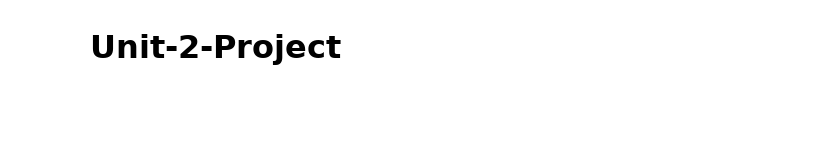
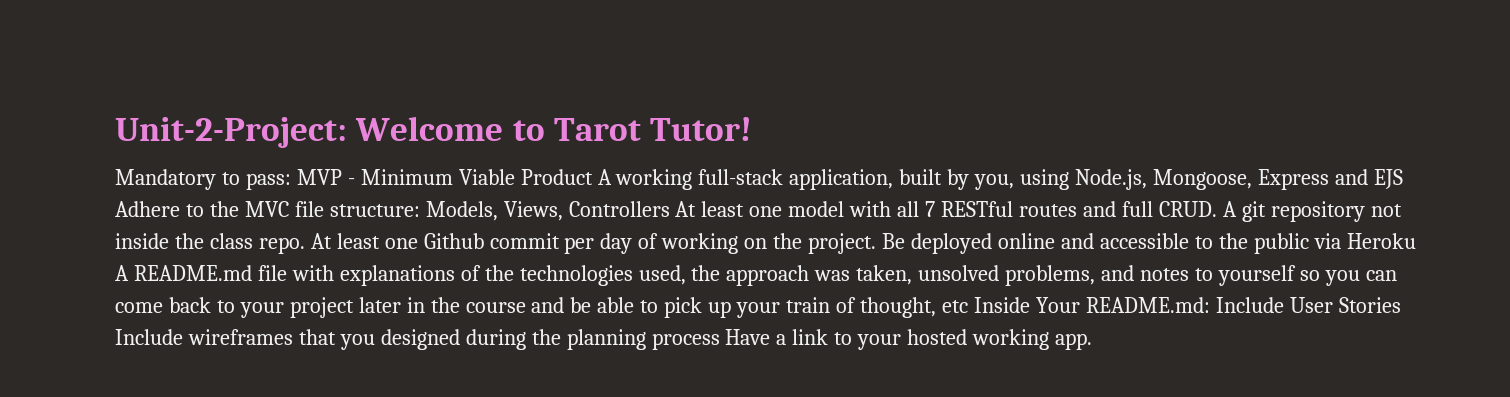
- Unit-2-Project
+ Unit-2-Project: Welcome to Tarot Tutor!
+ Mandatory to pass: MVP - Minimum Viable Product A working full-stack application, built by you, using Node.js, Mongoose, Express and EJS Adhere to the MVC file structure: Models, Views, Controllers At least one model with all 7 RESTful routes and full CRUD. A git repository not inside the class repo. At least one Github commit per day of working on the project. Be deployed online and accessible to the public via Heroku A README.md file with explanations of the technologies used, the approach was taken, unsolved problems, and notes to yourself so you can come back to your project later in the course and be able to pick up your train of thought, etc Inside Your README.md: Include User Stories Include wireframes that you designed during the planning process Have a link to your hosted working app.

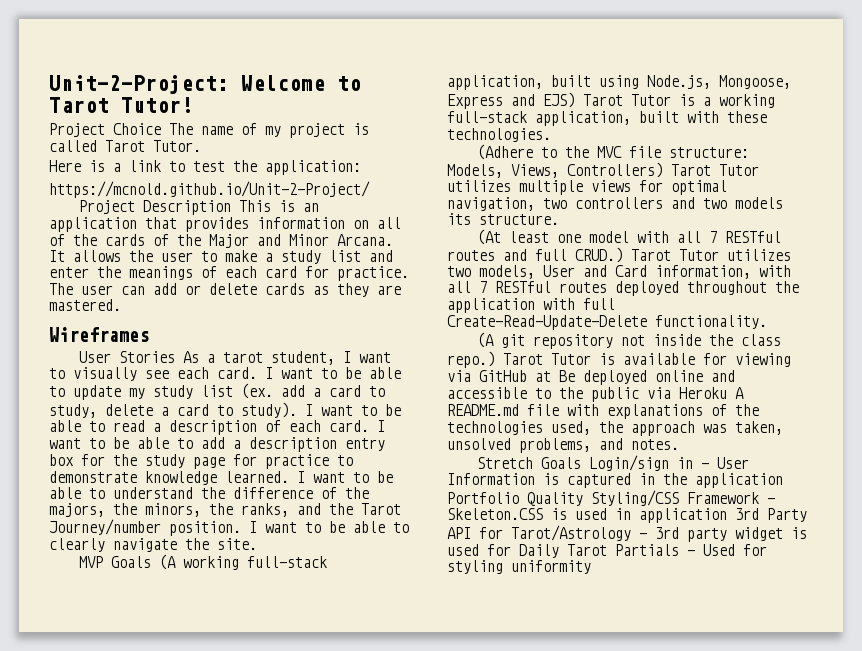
- Mandatory to pass: MVP - Minimum Viable Product A working full-stack application, built by you, using Node.js, Mongoose, Express and EJS Adhere to the MVC file structure: Models, Views, Controllers At least one model with all 7 RESTful routes and full CRUD. A git repository not inside the class repo. At least one Github commit per day of working on the project. Be deployed online and accessible to the public via Heroku A README.md file with explanations of the technologies used, the approach was taken, unsolved problems, and notes to yourself so you can come back to your project later in the course and be able to pick up your train of thought, etc Inside Your README.md: Include User Stories Include wireframes that you designed during the planning process Have a link to your hosted working app.
+ Project Choice The name of my project is called Tarot Tutor.
+ Here is a link to test the application:
+ https://mcnold.github.io/Unit-2-Project/
+ Project Description This is an application that provides information on all of the cards of the Major and Minor Arcana. It allows the user to make a study list and enter the meanings of each card for practice. The user can add or delete cards as they are mastered.
+ Wireframes
+ User Stories As a tarot student, I want to visually see each card. I want to be able to update my study list (ex. add a card to study, delete a card to study). I want to be able to read a description of each card. I want to be able to add a description entry box for the study page for practice to demonstrate knowledge learned. I want to be able to understand the difference of the majors, the minors, the ranks, and the Tarot Journey/number position. I want to be able to clearly navigate the site.
+ MVP Goals (A working full-stack application, built using Node.js, Mongoose, Express and EJS) Tarot Tutor is a working full-stack application, built with these technologies.
+ (Adhere to the MVC file structure: Models, Views, Controllers) Tarot Tutor utilizes multiple views for optimal navigation, two controllers and two models its structure.
+ (At least one model with all 7 RESTful routes and full CRUD.) Tarot Tutor utilizes two models, User and Card information, with all 7 RESTful routes deployed throughout the application with full Create-Read-Update-Delete functionality.
+ (A git repository not inside the class repo.) Tarot Tutor is available for viewing via GitHub at Be deployed online and accessible to the public via Heroku A README.md file with explanations of the technologies used, the approach was taken, unsolved problems, and notes.
+ Stretch Goals Login/sign in - User Information is captured in the application Portfolio Quality Styling/CSS Framework - Skeleton.CSS is used in application 3rd Party API for Tarot/Astrology - 3rd party widget is used for Daily Tarot Partials - Used for styling uniformity

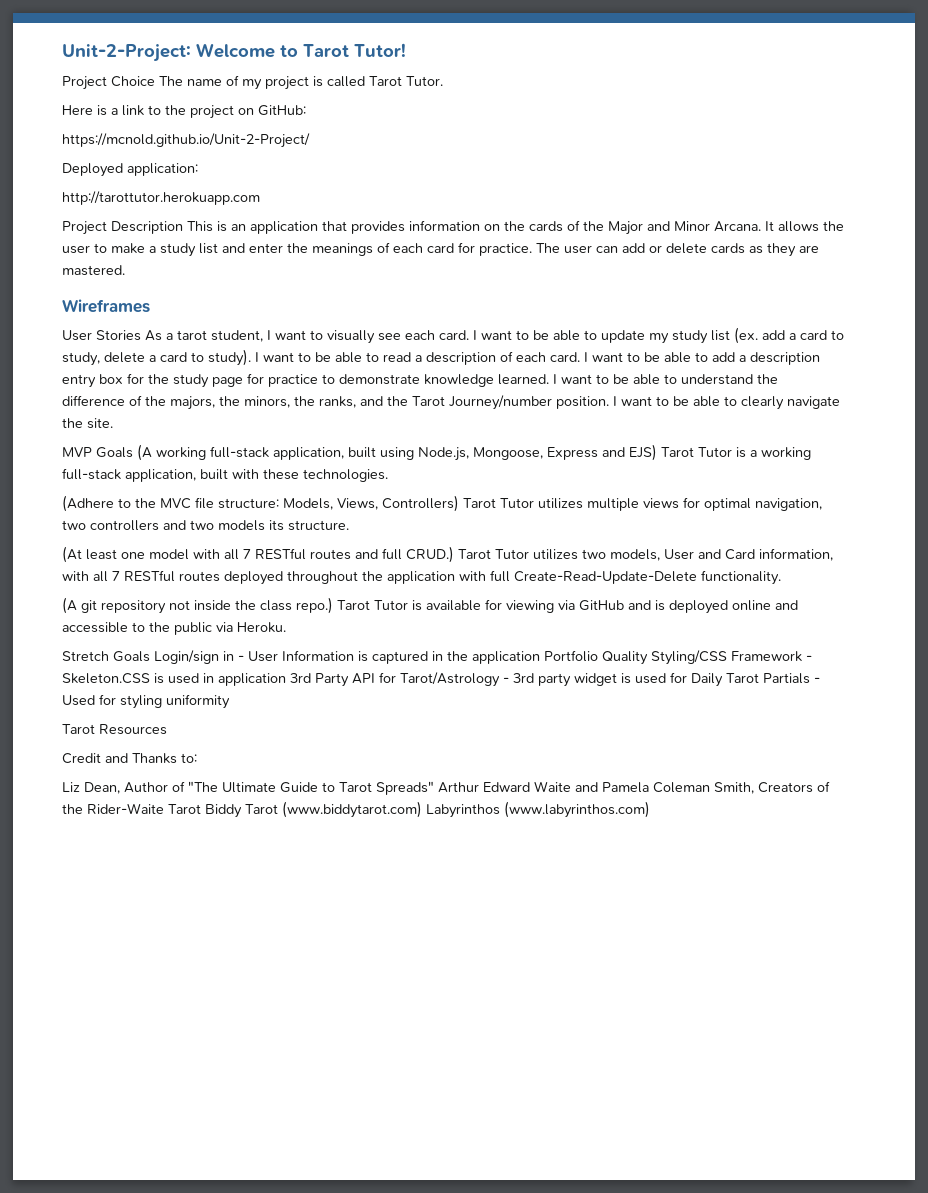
- Here is a link to test the application:
+ Here is a link to the project on GitHub:
+ https://mcnold.github.io/Unit-2-Project/
+ Deployed application:
- https://mcnold.github.io/Unit-2-Project/
+ http://tarottutor.herokuapp.com
- Project Description This is an application that provides information on all of the cards of the Major and Minor Arcana.
+ Project Description This is an application that provides information on the cards of the Major and Minor Arcana.
- Tarot Tutor is available for viewing via GitHub at Be deployed online and accessible to the public via Heroku A README.md file with explanations of the technologies used, the approach was taken, unsolved problems, and notes.
+ Tarot Tutor is available for viewing via GitHub and is deployed online and accessible to the public via Heroku.
+ Tarot Resources
+ Credit and Thanks to:
+ Liz Dean, Author of "The Ultimate Guide to Tarot Spreads" Arthur Edward Waite and Pamela Coleman Smith, Creators of the Rider-Waite Tarot Biddy Tarot (www.biddytarot.com) Labyrinthos (www.labyrinthos.com)

